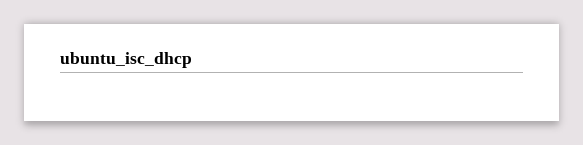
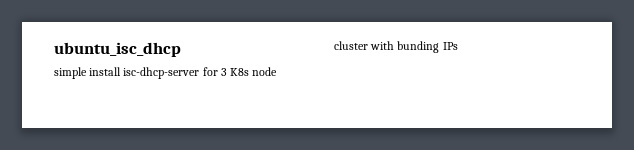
+ simple install isc-dhcp-server for 3 K8s node cluster with bunding IPs

